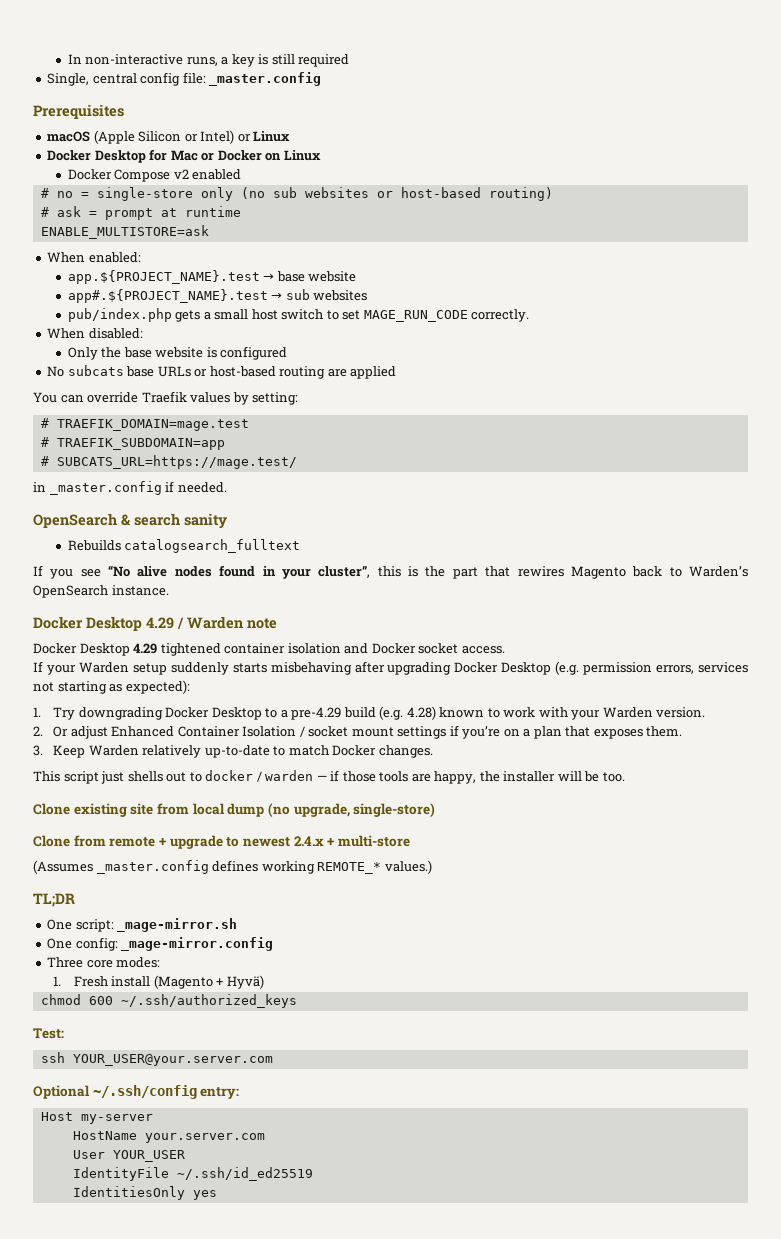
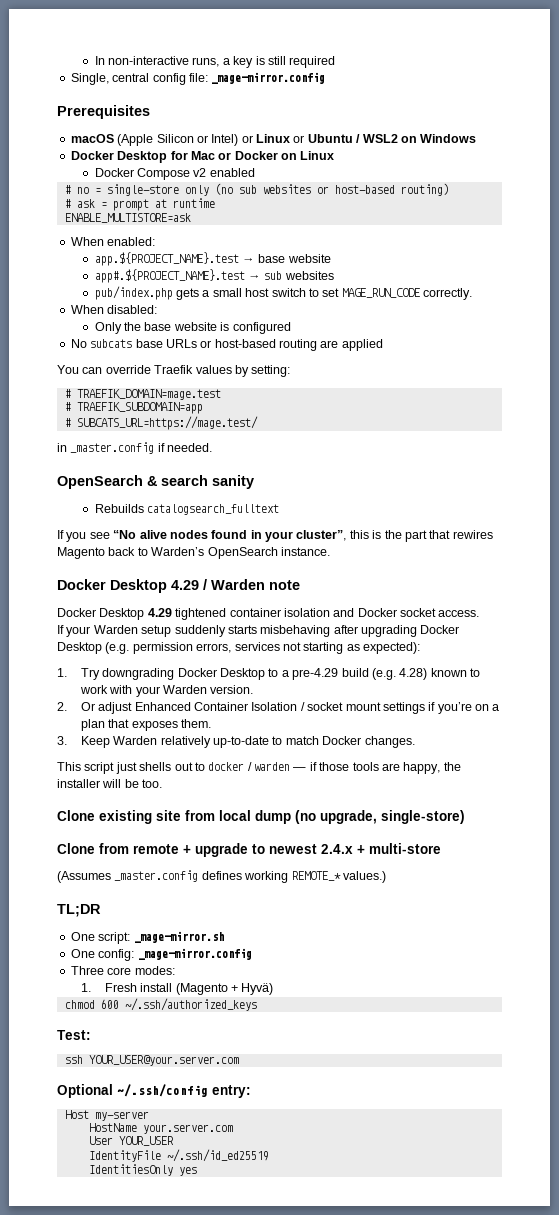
- Single, central config file: _master.config
+ Single, central config file: _mage-mirror.config
- macOS (Apple Silicon or Intel) or Linux
+ macOS (Apple Silicon or Intel) or Linux or Ubuntu / WSL2 on Windows

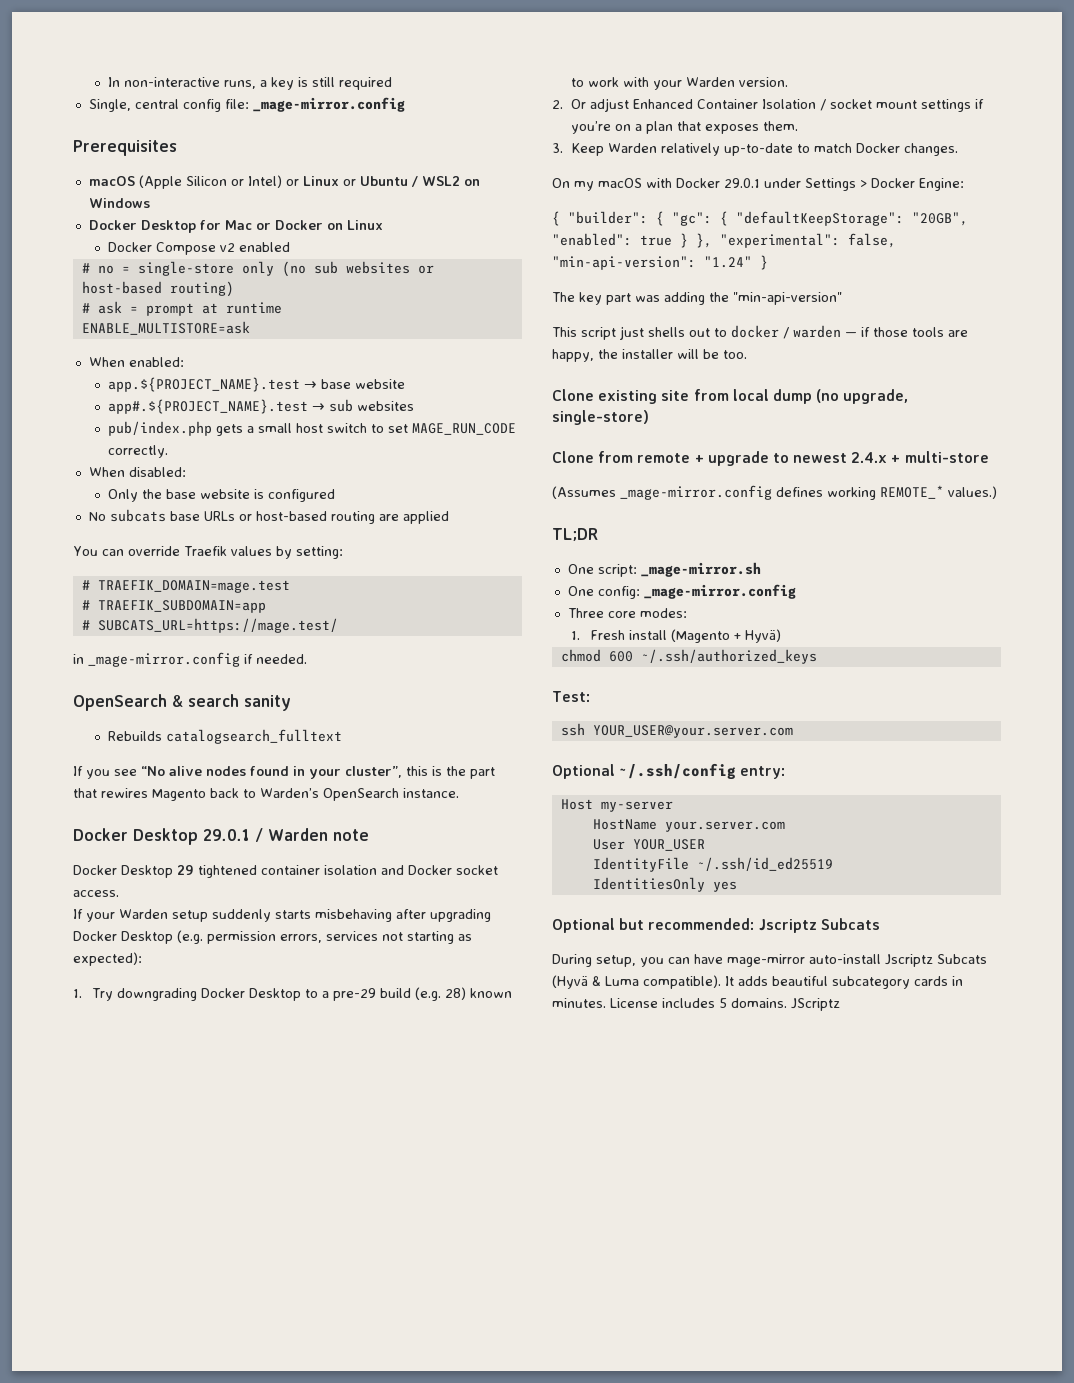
- in _master.config if needed.
+ in _mage-mirror.config if needed.
- Docker Desktop 4.29 / Warden note
+ Docker Desktop 29.0.1 / Warden note
- Docker Desktop 4.29 tightened container isolation and Docker socket access.
+ Docker Desktop 29 tightened container isolation and Docker socket access.
- 1. Try downgrading Docker Desktop to a pre-4.29 build (e.g. 4.28) known to work with your Warden version.
+ 1. Try downgrading Docker Desktop to a pre-29 build (e.g. 28) known to work with your Warden version.
+ On my macOS with Docker 29.0.1 under Settings > Docker Engine:
+ { "builder": { "gc": { "defaultKeepStorage": "20GB", "enabled": true } }, "experimental": false, "min-api-version": "1.24" }
+ The key part was adding the "min-api-version"
- (Assumes _master.config defines working REMOTE_* values.)
+ (Assumes _mage-mirror.config defines working REMOTE_* values.)
+ Optional but recommended: Jscriptz Subcats
+ During setup, you can have mage-mirror auto-install Jscriptz Subcats (Hyvä & Luma compatible). It adds beautiful subcategory cards in minutes. License includes 5 domains. JScriptz

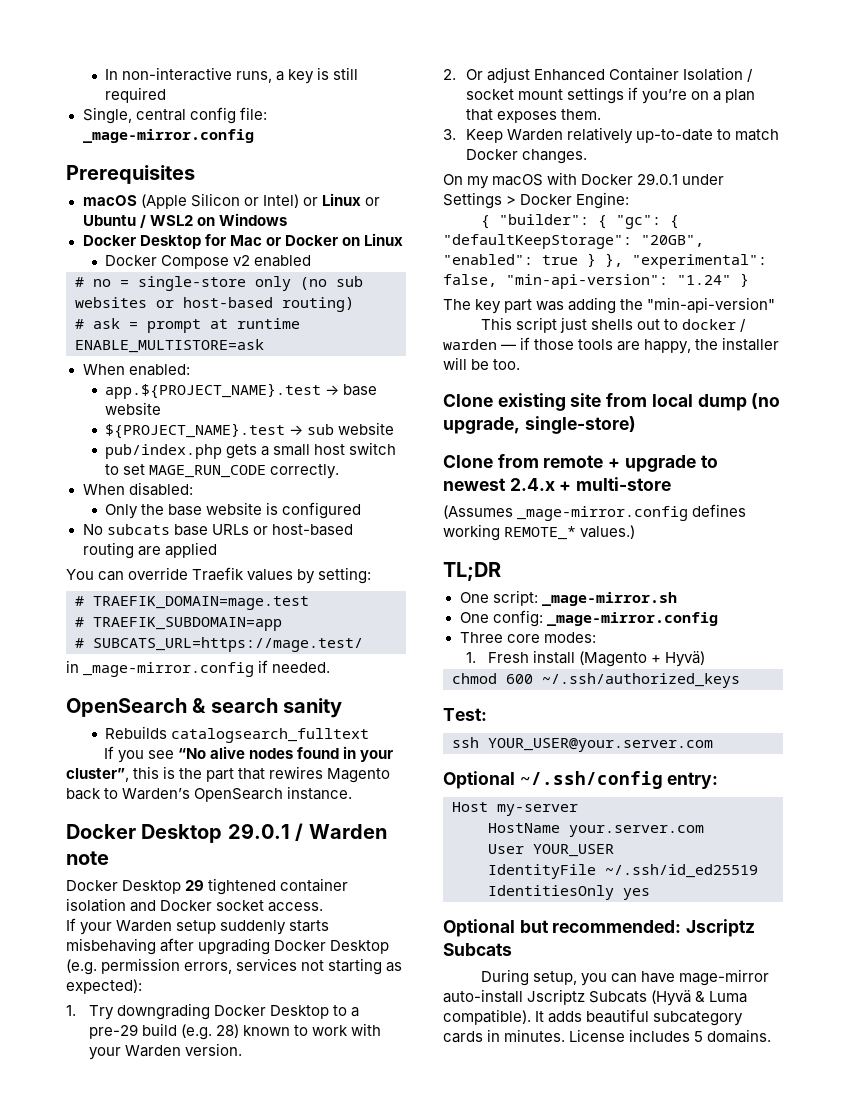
- app#.${PROJECT_NAME}.test → sub websites
+ ${PROJECT_NAME}.test → sub website
- JScriptz

